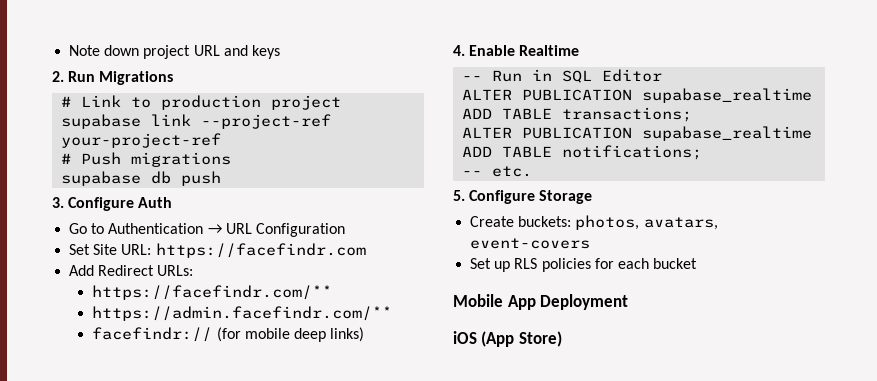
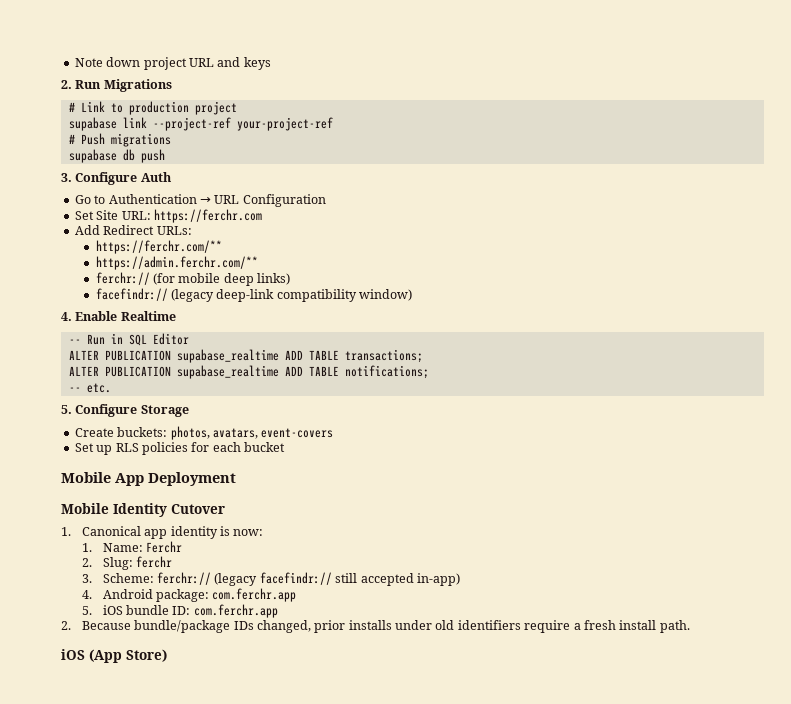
- Set Site URL: https://facefindr.com
+ Set Site URL: https://ferchr.com
- https://facefindr.com/**
- https://admin.facefindr.com/**
- facefindr:// (for mobile deep links)
+ https://ferchr.com/**
+ https://admin.ferchr.com/**
+ ferchr:// (for mobile deep links)
+ facefindr:// (legacy deep-link compatibility window)
+ Mobile Identity Cutover
+ 1. Canonical app identity is now:
+ 1. Name: Ferchr
+ 2. Slug: ferchr
+ 3. Scheme: ferchr:// (legacy facefindr:// still accepted in-app)
+ 4. Android package: com.ferchr.app
+ 5. iOS bundle ID: com.ferchr.app
+ 2. Because bundle/package IDs changed, prior installs under old identifiers require a fresh install path.

